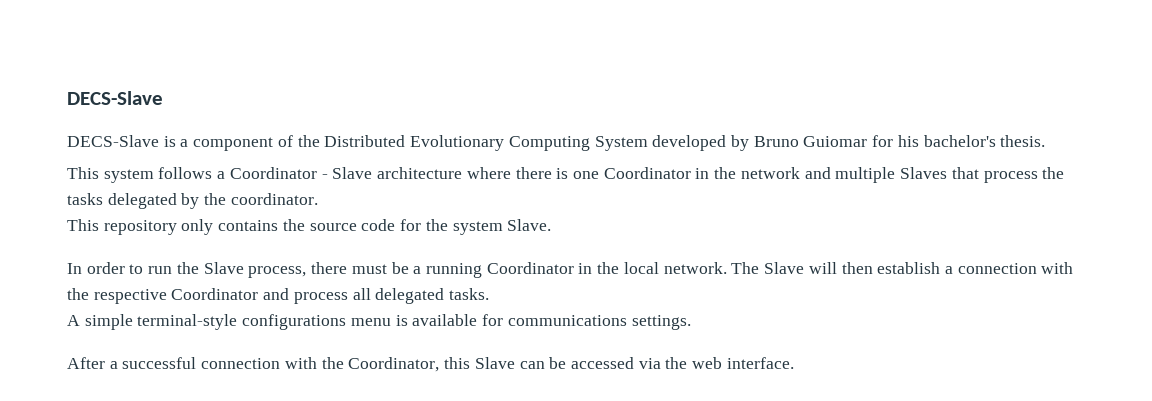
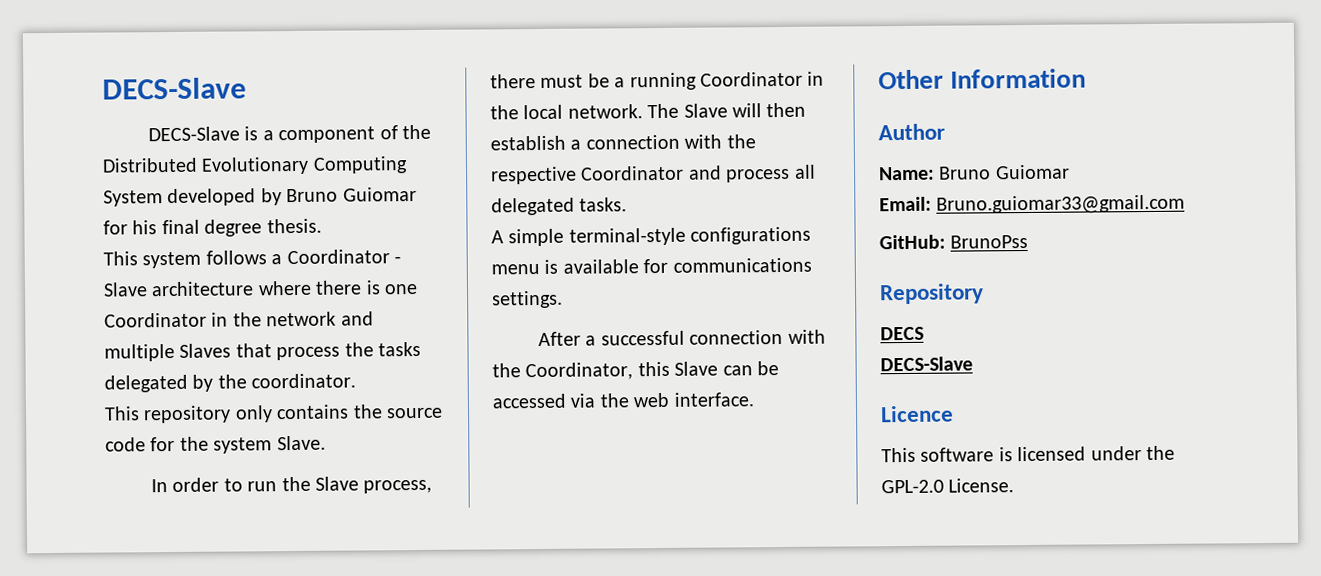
- DECS-Slave is a component of the Distributed Evolutionary Computing System developed by Bruno Guiomar for his bachelor's thesis.
+ DECS-Slave is a component of the Distributed Evolutionary Computing System developed by Bruno Guiomar for his final degree thesis.
+ Other Information
+ Author
+ Name: Bruno Guiomar
+ Email: Bruno.guiomar33@gmail.com
+ GitHub: BrunoPss
+ Repository
+ DECS
+ DECS-Slave
+ Licence
+ This software is licensed under the GPL-2.0 License.

